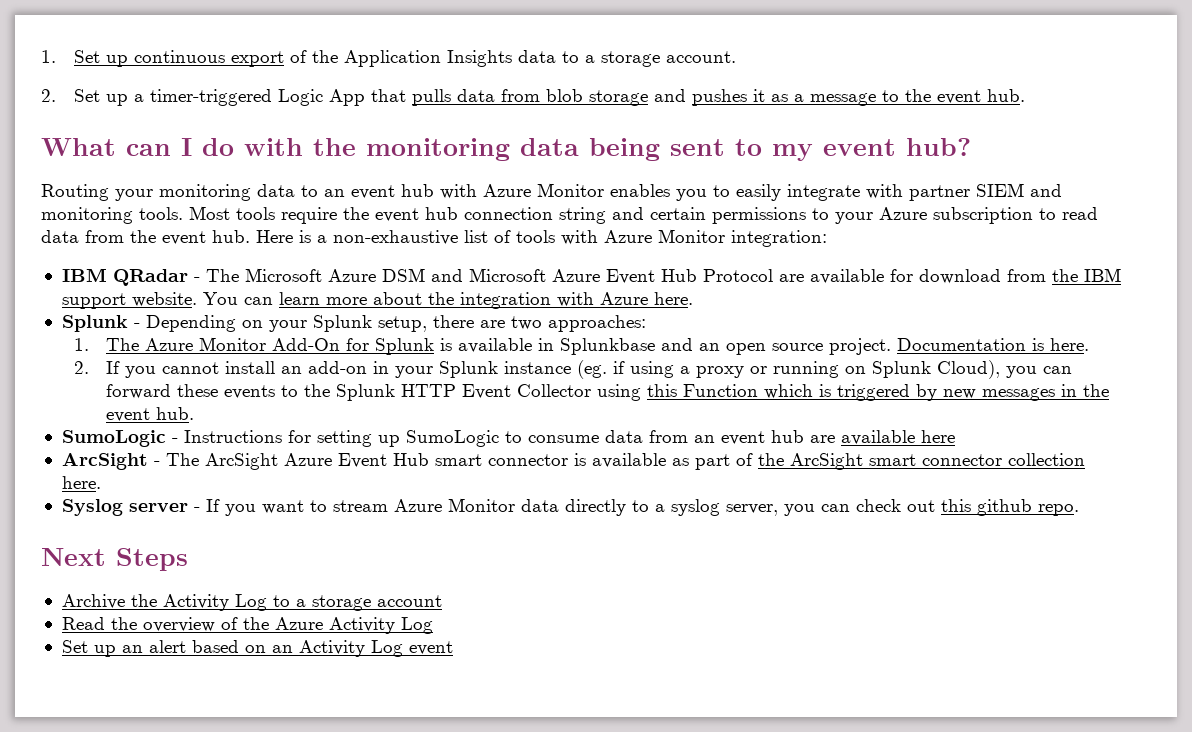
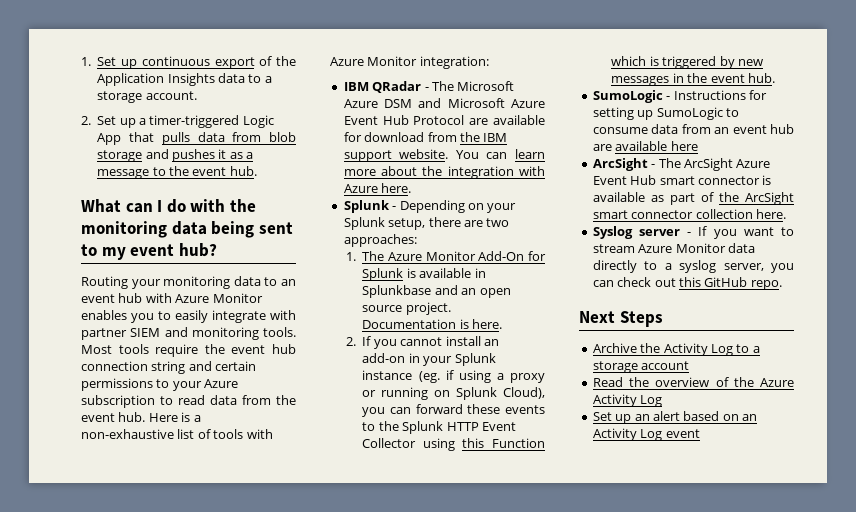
- Syslog server - If you want to stream Azure Monitor data directly to a syslog server, you can check out this github repo.
+ Syslog server - If you want to stream Azure Monitor data directly to a syslog server, you can check out this GitHub repo.

